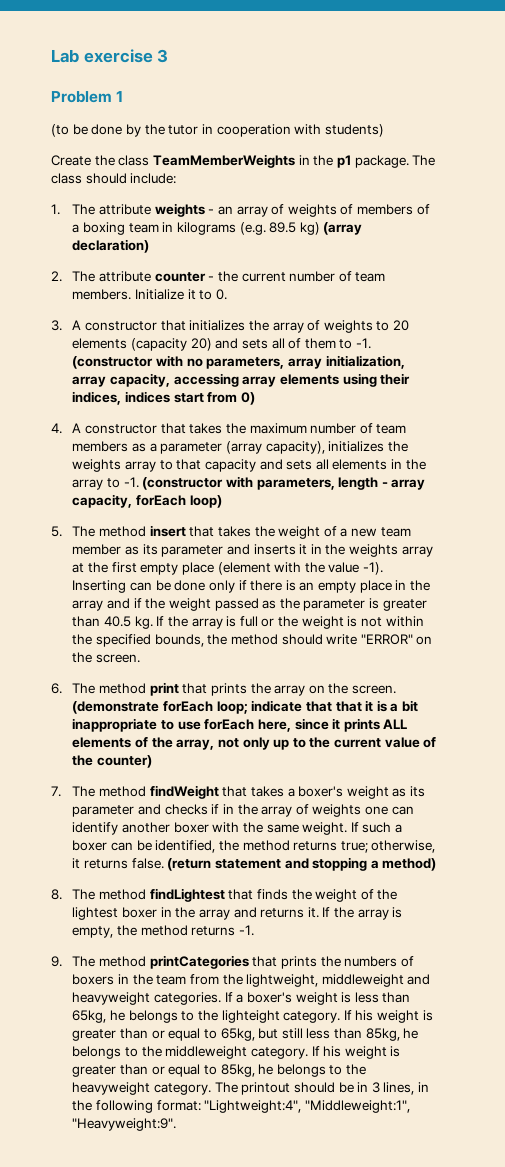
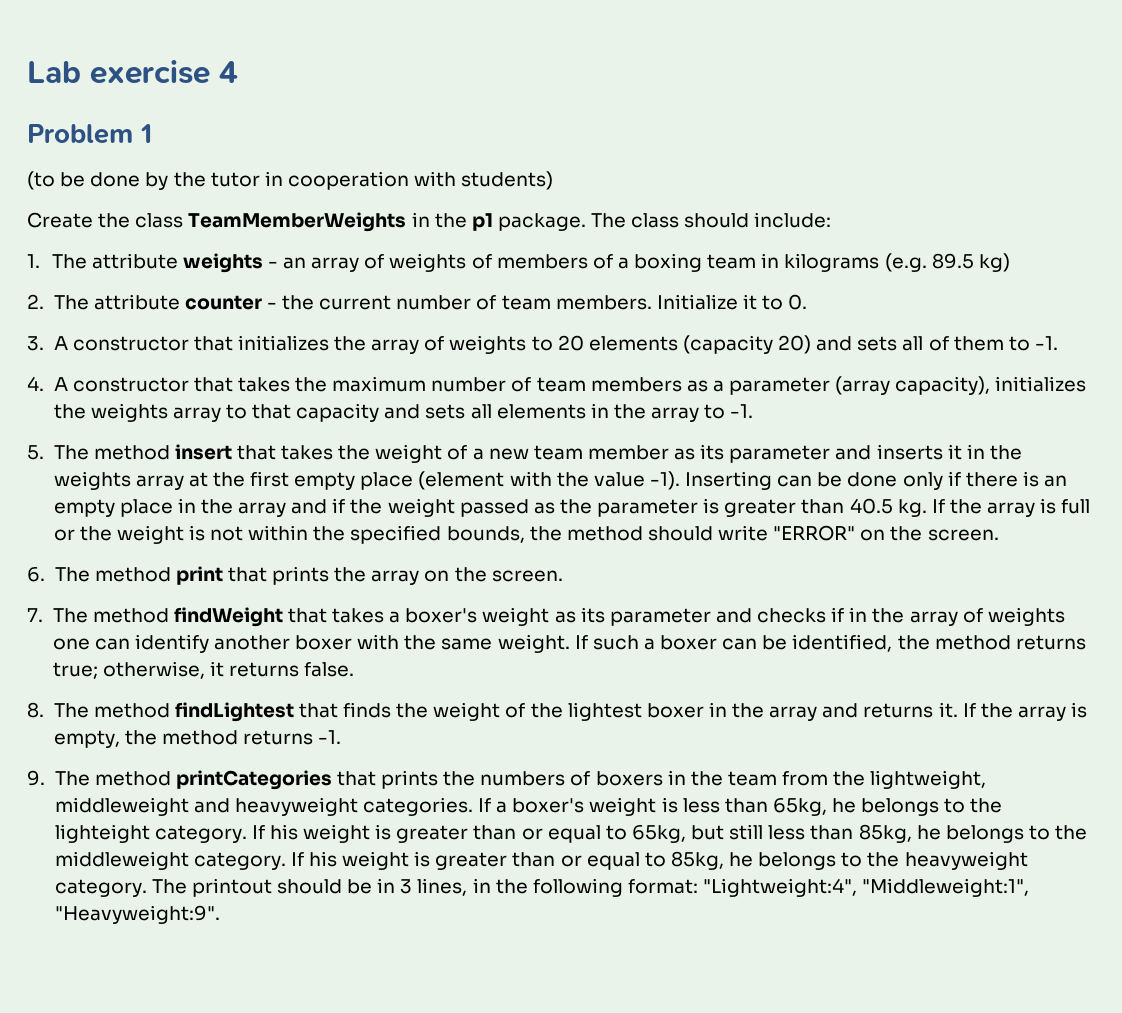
- Lab exercise 3
+ Lab exercise 4
- 1. The attribute weights - an array of weights of members of a boxing team in kilograms (e.g. 89.5 kg) (array declaration)
+ 1. The attribute weights - an array of weights of members of a boxing team in kilograms (e.g. 89.5 kg)
- (constructor with no parameters, array initialization, array capacity, accessing array elements using their indices, indices start from 0)
- (constructor with parameters, length - array capacity, forEach loop)
- (demonstrate forEach loop; indicate that that it is a bit inappropriate to use forEach here, since it prints ALL elements of the array, not only up to the current value of the counter)
- (return statement and stopping a method)

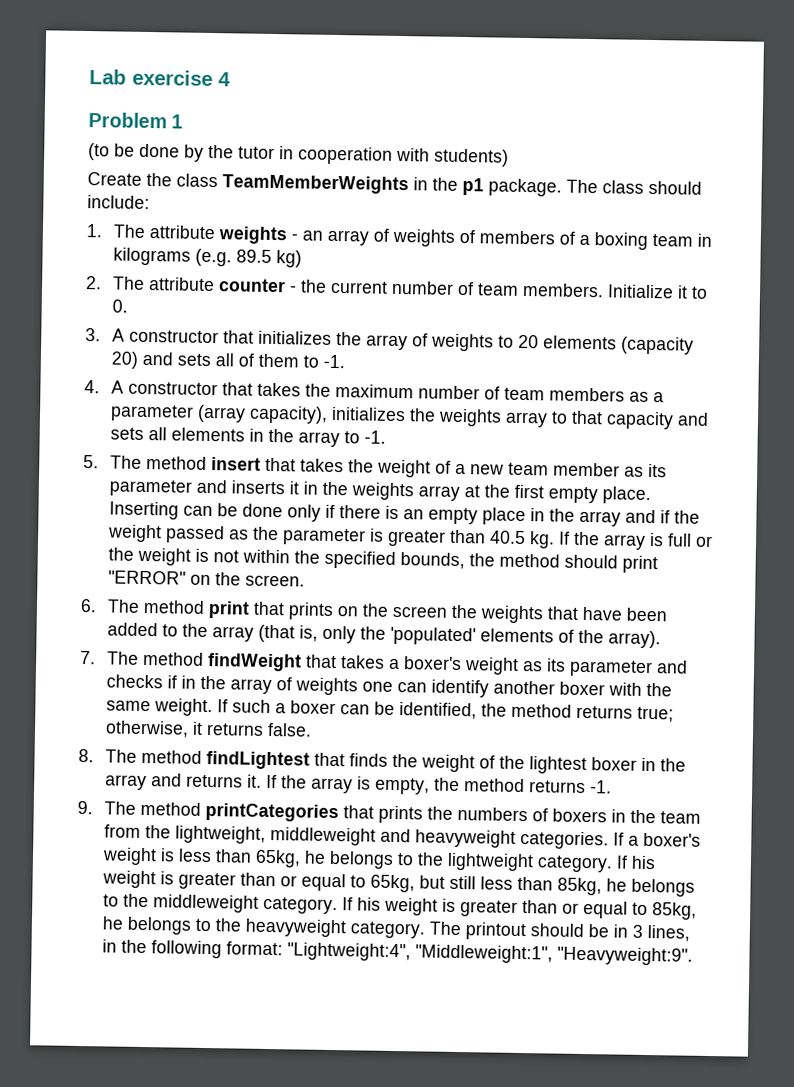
- 5. The method insert that takes the weight of a new team member as its parameter and inserts it in the weights array at the first empty place (element with the value -1).
+ 5. The method insert that takes the weight of a new team member as its parameter and inserts it in the weights array at the first empty place.
- If the array is full or the weight is not within the specified bounds, the method should write "ERROR" on the screen.
+ If the array is full or the weight is not within the specified bounds, the method should print "ERROR" on the screen.
- 6. The method print that prints the array on the screen.
+ 6. The method print that prints on the screen the weights that have been added to the array (that is, only the 'populated' elements of the array).
- If a boxer's weight is less than 65kg, he belongs to the lighteight category.
+ If a boxer's weight is less than 65kg, he belongs to the lightweight category.

